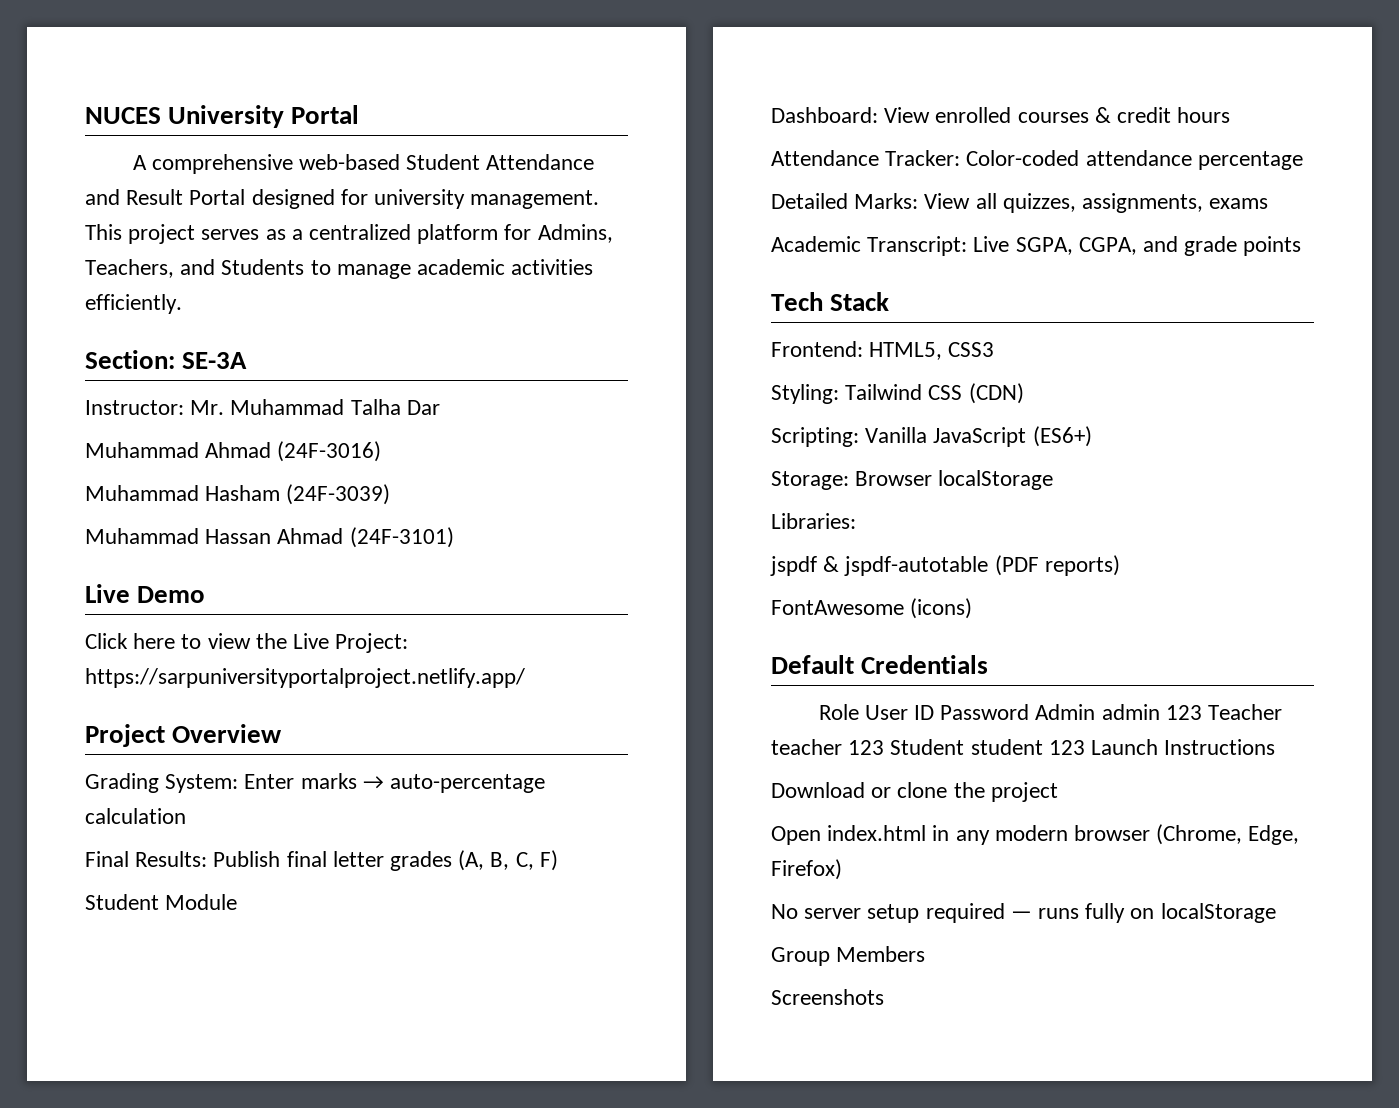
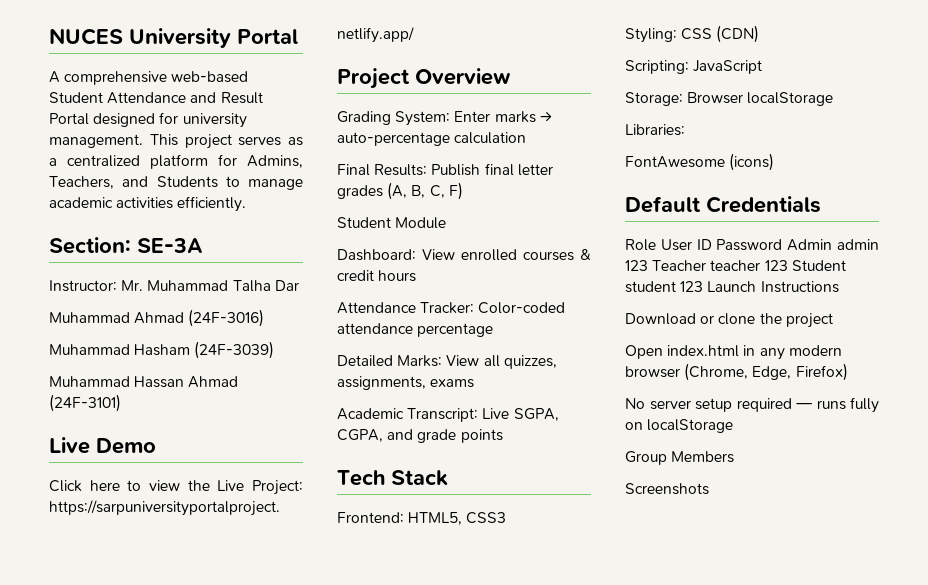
- Styling: Tailwind CSS (CDN)
+ Styling: CSS (CDN)
- Scripting: Vanilla JavaScript (ES6+)
+ Scripting: JavaScript
- jspdf & jspdf-autotable (PDF reports)

